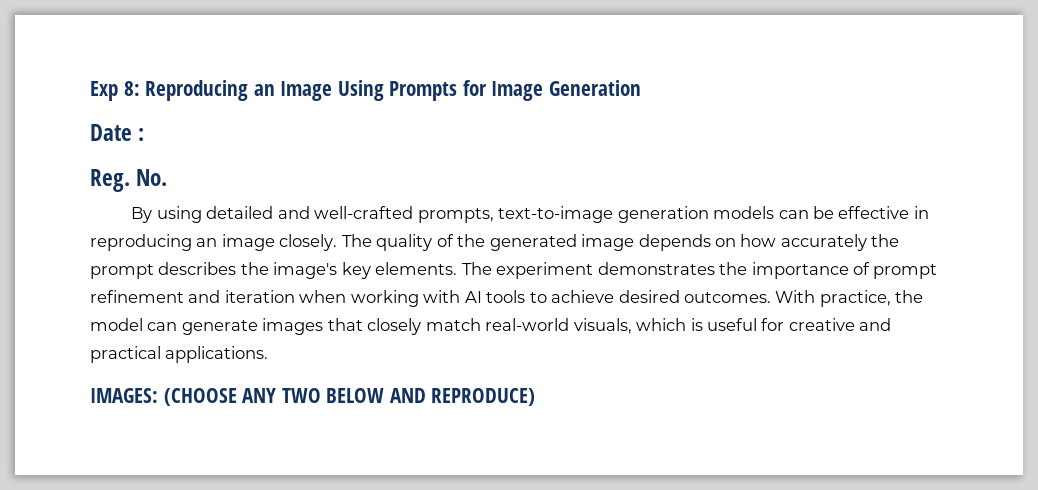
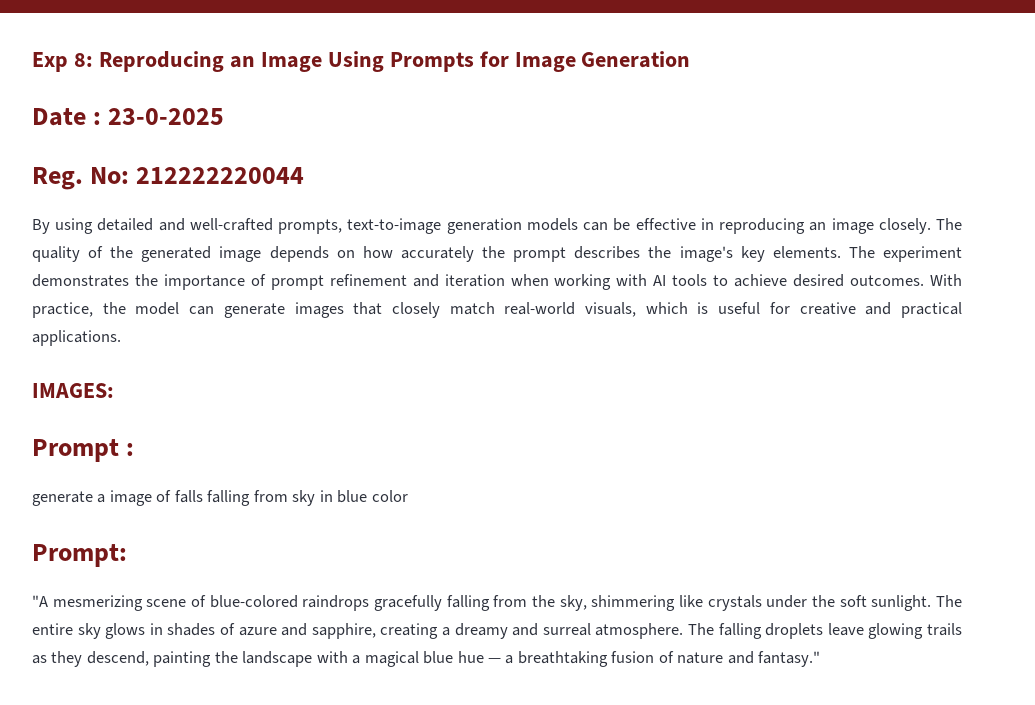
- Date :
+ Date : 23-0-2025
- Reg. No.
+ Reg. No: 212222220044
- IMAGES: (CHOOSE ANY TWO BELOW AND REPRODUCE)
+ IMAGES:
+ Prompt :
+ generate a image of falls falling from sky in blue color
+ Prompt:
+ "A mesmerizing scene of blue-colored raindrops gracefully falling from the sky, shimmering like crystals under the soft sunlight. The entire sky glows in shades of azure and sapphire, creating a dreamy and surreal atmosphere. The falling droplets leave glowing trails as they descend, painting the landscape with a magical blue hue — a breathtaking fusion of nature and fantasy."

